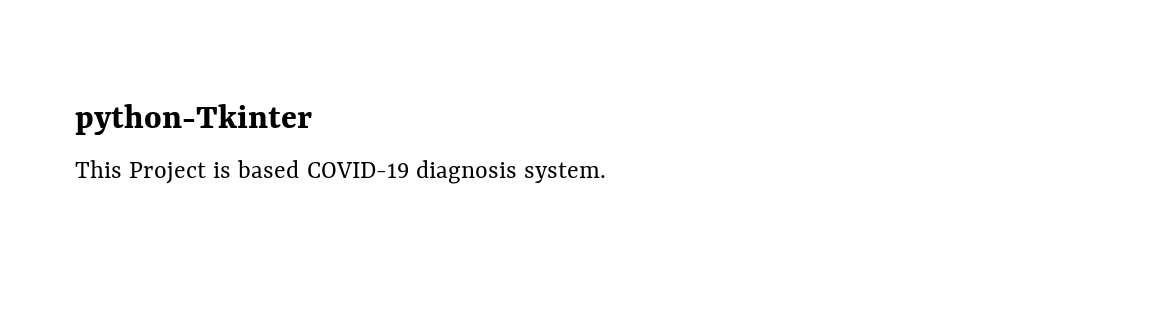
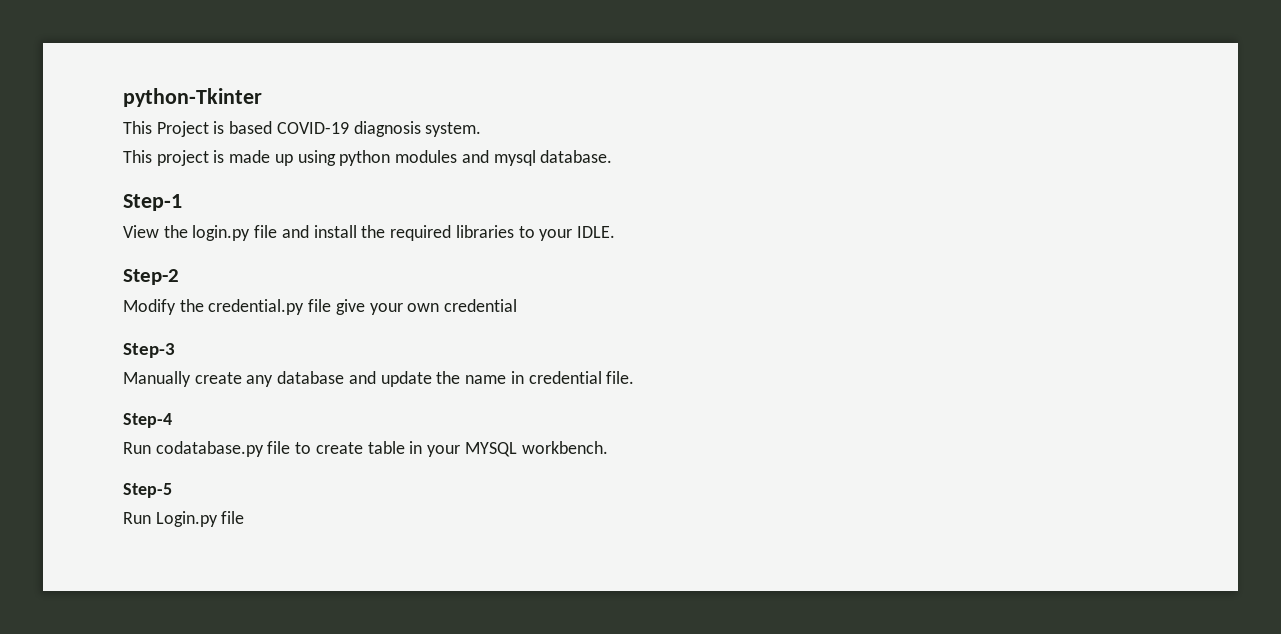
+ This project is made up using python modules and mysql database.
+ Step-1
+ View the login.py file and install the required libraries to your IDLE.
+ Step-2
+ Modify the credential.py file give your own credential
+ Step-3
+ Manually create any database and update the name in credential file.
+ Step-4
+ Run codatabase.py file to create table in your MYSQL workbench.
+ Step-5
+ Run Login.py file

